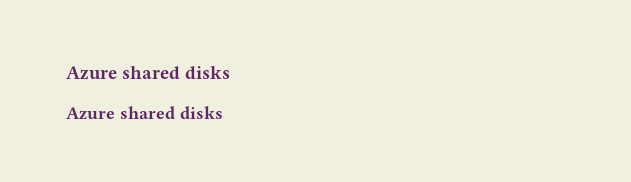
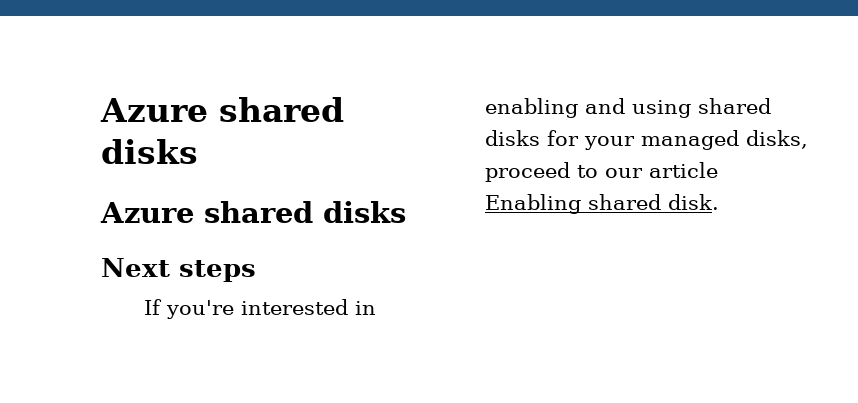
+ Next steps
+ If you're interested in enabling and using shared disks for your managed disks, proceed to our article Enabling shared disk.

